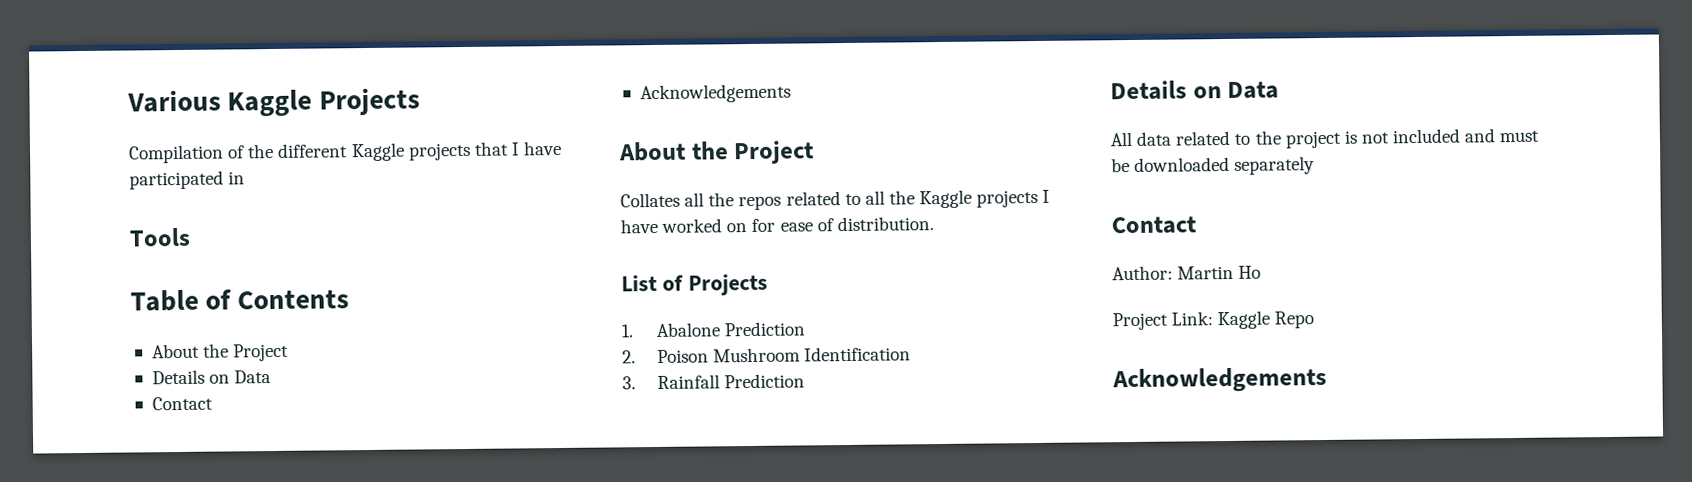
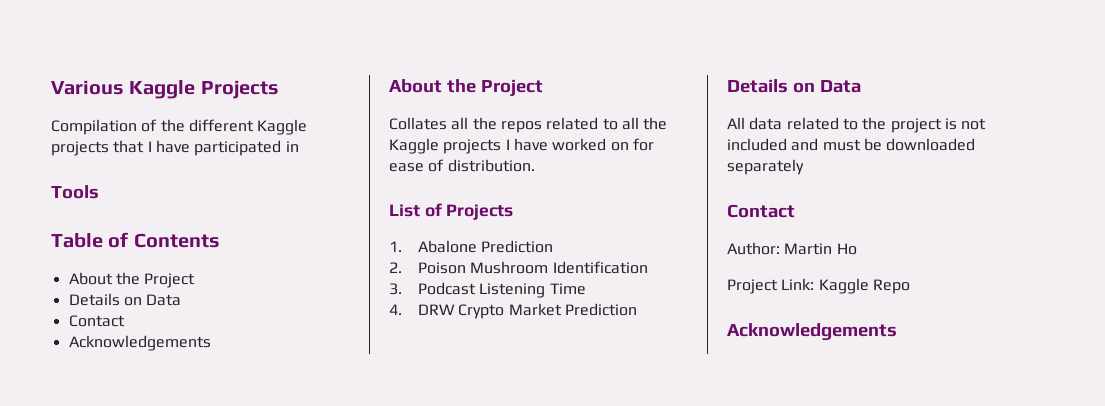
- 3. Rainfall Prediction
+ 3. Podcast Listening Time
+ 4. DRW Crypto Market Prediction

